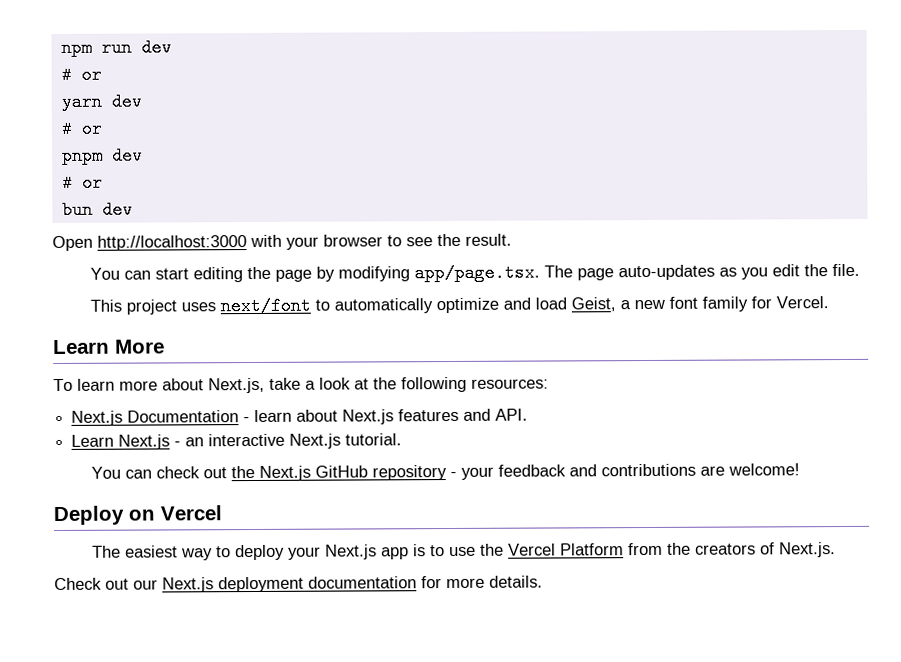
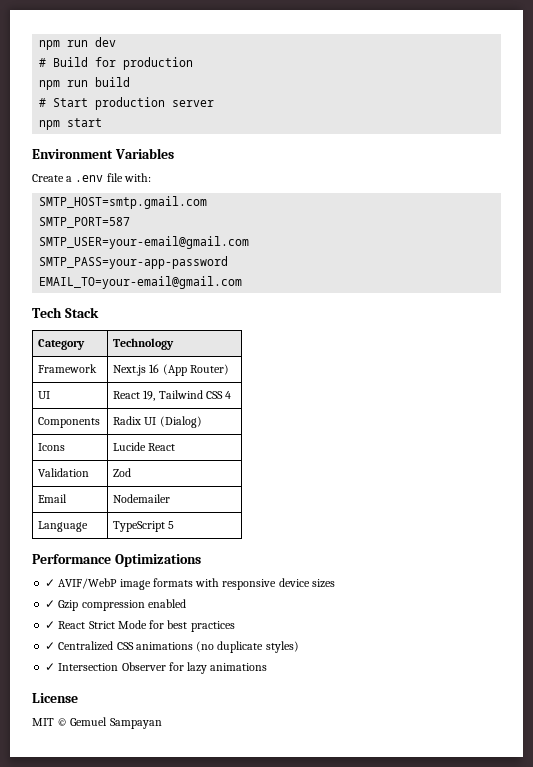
  npm run dev
- # or
- yarn dev
- # or
- pnpm dev
- # or
- bun dev
- Open http://localhost:3000 with your browser to see the result.
- You can start editing the page by modifying app/page.tsx. The page auto-updates as you edit the file.
- This project uses next/font to automatically optimize and load Geist, a new font family for Vercel.
- Learn More
- To learn more about Next.js, take a look at the following resources:
- Next.js Documentation - learn about Next.js features and API.
- Learn Next.js - an interactive Next.js tutorial.
- You can check out the Next.js GitHub repository - your feedback and contributions are welcome!
- Deploy on Vercel
- The easiest way to deploy your Next.js app is to use the Vercel Platform from the creators of Next.js.
- Check out our Next.js deployment documentation for more details.
+ # Build for production
+ npm run build
+ # Start production server
+ npm start
+ Environment Variables
+ Create a .env file with:
+ SMTP_HOST=smtp.gmail.com
+ SMTP_PORT=587
+ SMTP_USER=your-email@gmail.com
+ SMTP_PASS=your-app-password
+ EMAIL_TO=your-email@gmail.com
+ Tech Stack
+ Category | Technology
+ Framework | Next.js 16 (App Router)
+ UI | React 19, Tailwind CSS 4
+ Components | Radix UI (Dialog)
+ Icons | Lucide React
+ Validation | Zod
+ Email | Nodemailer
+ Language | TypeScript 5
+ Performance Optimizations
+ ✓ AVIF/WebP image formats with responsive device sizes
+ ✓ Gzip compression enabled
+ ✓ React Strict Mode for best practices
+ ✓ Centralized CSS animations (no duplicate styles)
+ ✓ Intersection Observer for lazy animations
+ License
+ MIT © Gemuel Sampayan

